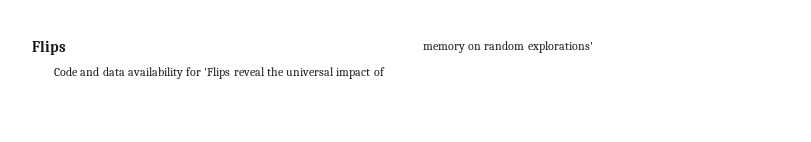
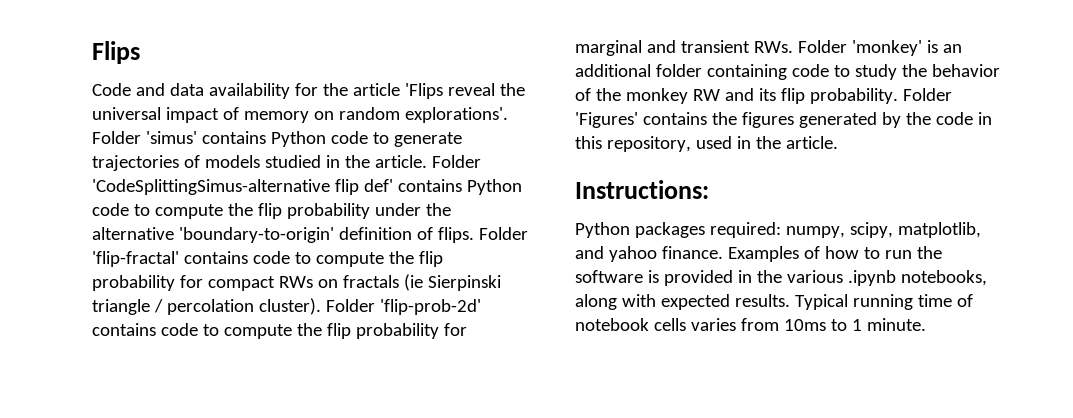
- Code and data availability for 'Flips reveal the universal impact of memory on random explorations'
+ Code and data availability for the article 'Flips reveal the universal impact of memory on random explorations'. Folder 'simus' contains Python code to generate trajectories of models studied in the article. Folder 'CodeSplittingSimus-alternative flip def' contains Python code to compute the flip probability under the alternative 'boundary-to-origin' definition of flips. Folder 'flip-fractal' contains code to compute the flip probability for compact RWs on fractals (ie Sierpinski triangle / percolation cluster). Folder 'flip-prob-2d' contains code to compute the flip probability for marginal and transient RWs. Folder 'monkey' is an additional folder containing code to study the behavior of the monkey RW and its flip probability. Folder 'Figures' contains the figures generated by the code in this repository, used in the article.
+ Instructions:
+ Python packages required: numpy, scipy, matplotlib, and yahoo finance. Examples of how to run the software is provided in the various .ipynb notebooks, along with expected results. Typical running time of notebook cells varies from 10ms to 1 minute.

